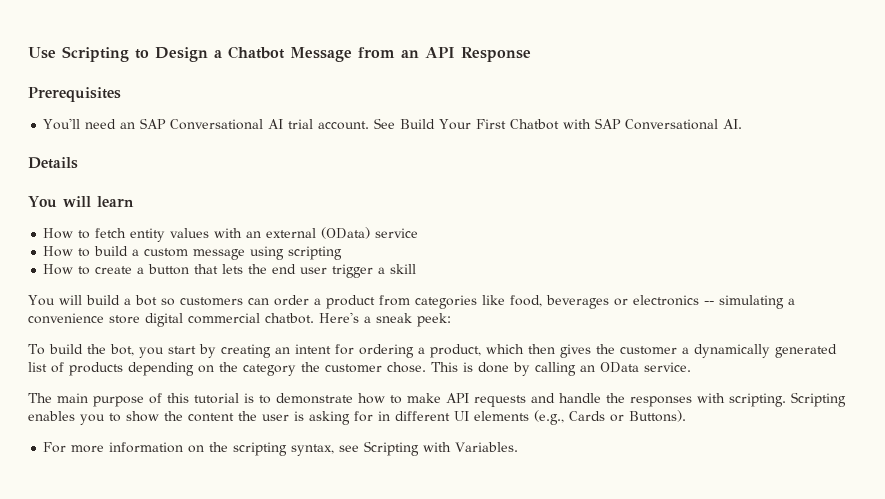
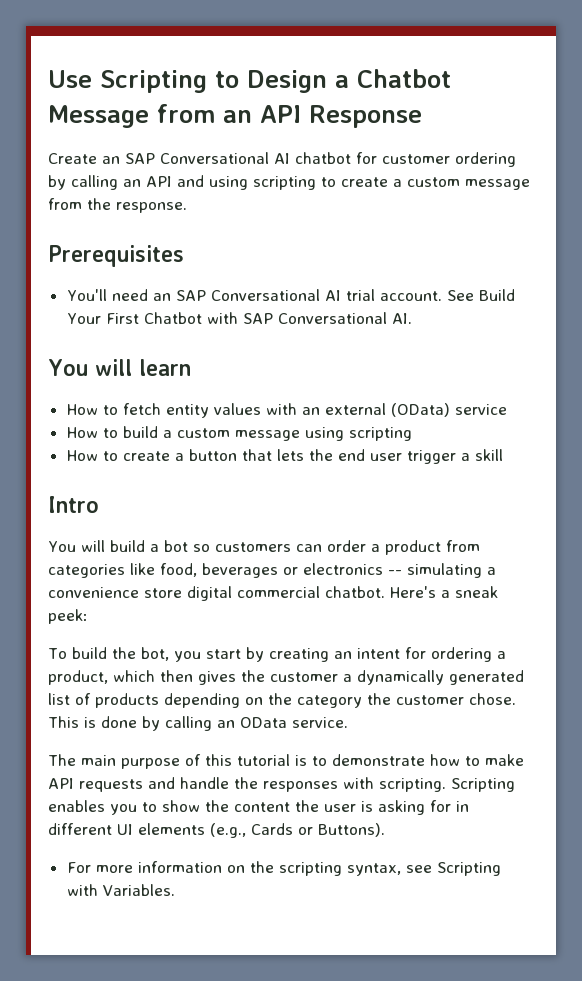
+ Create an SAP Conversational AI chatbot for customer ordering by calling an API and using scripting to create a custom message from the response.
- Details
+ Intro

